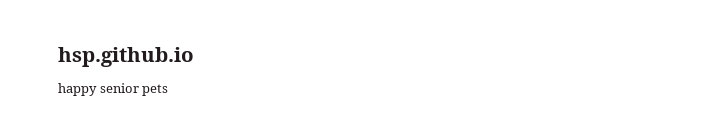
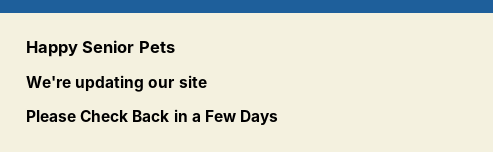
- hsp.github.io
- happy senior pets
+ Happy Senior Pets
+ We're updating our site
+ Please Check Back in a Few Days

